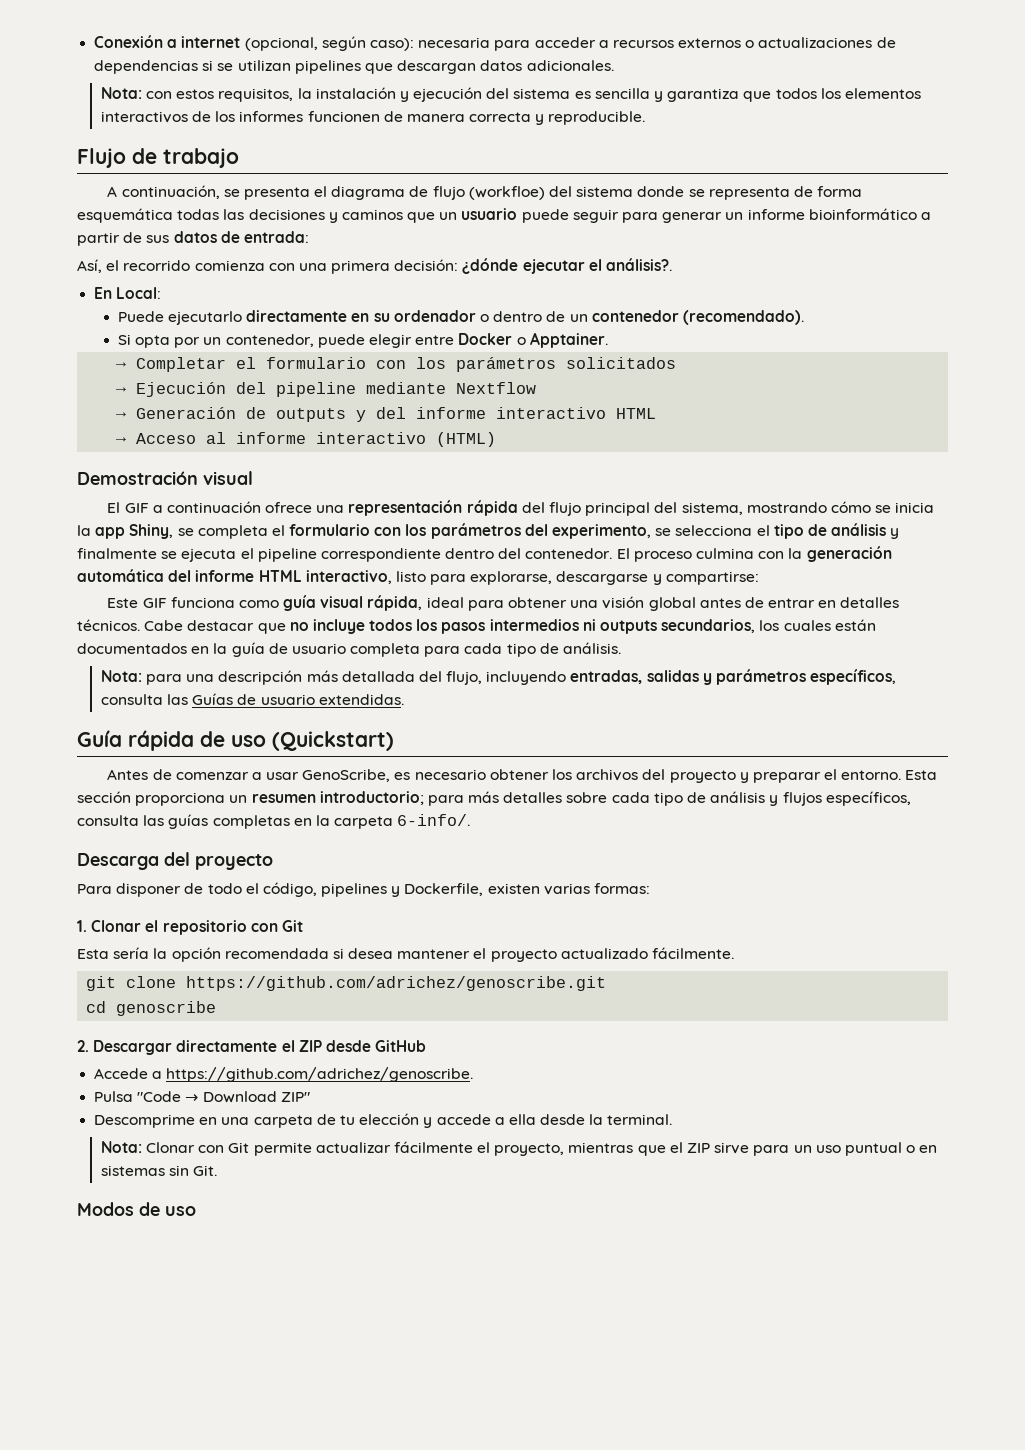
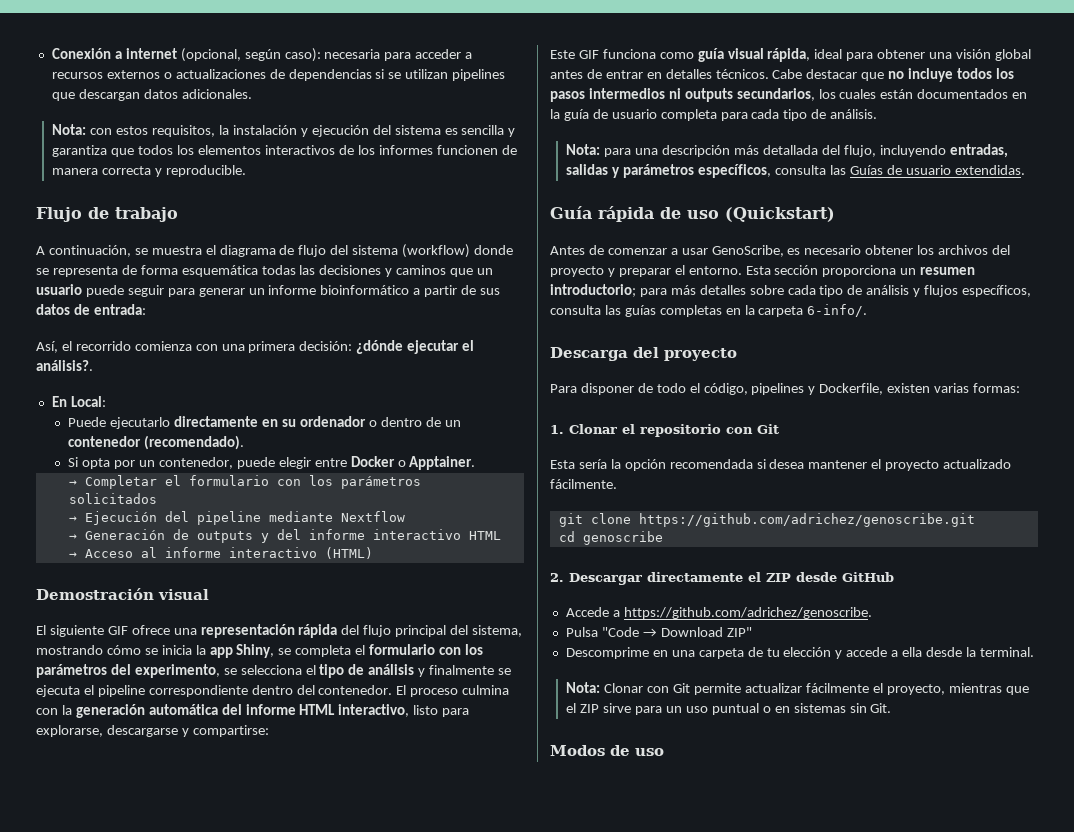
- A continuación, se presenta el diagrama de flujo (workfloe) del sistema donde se representa de forma esquemática todas las decisiones y caminos que un usuario puede seguir para generar un informe bioinformático a partir de sus datos de entrada:
+ A continuación, se muestra el diagrama de flujo del sistema (workflow) donde se representa de forma esquemática todas las decisiones y caminos que un usuario puede seguir para generar un informe bioinformático a partir de sus datos de entrada:
- El GIF a continuación ofrece una representación rápida del flujo principal del sistema, mostrando cómo se inicia la app Shiny, se completa el formulario con los parámetros del experimento, se selecciona el tipo de análisis y finalmente se ejecuta el pipeline correspondiente dentro del contenedor.
+ El siguiente GIF ofrece una representación rápida del flujo principal del sistema, mostrando cómo se inicia la app Shiny, se completa el formulario con los parámetros del experimento, se selecciona el tipo de análisis y finalmente se ejecuta el pipeline correspondiente dentro del contenedor.

